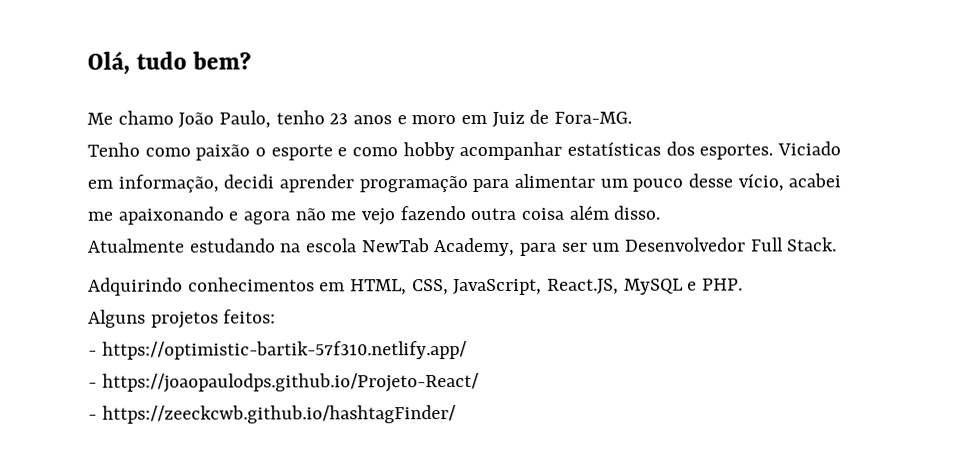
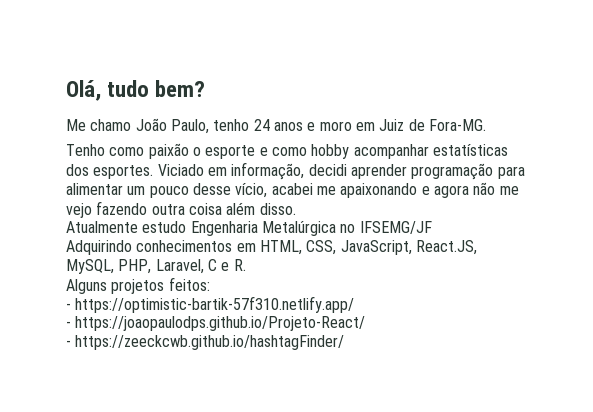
- Me chamo João Paulo, tenho 23 anos e moro em Juiz de Fora-MG.
+ Me chamo João Paulo, tenho 24 anos e moro em Juiz de Fora-MG.
- Atualmente estudando na escola NewTab Academy, para ser um Desenvolvedor Full Stack.
+ Atualmente estudo Engenharia Metalúrgica no IFSEMG/JF
- Adquirindo conhecimentos em HTML, CSS, JavaScript, React.JS, MySQL e PHP.
+ Adquirindo conhecimentos em HTML, CSS, JavaScript, React.JS, MySQL, PHP, Laravel, C e R.

